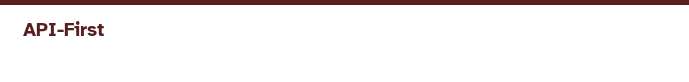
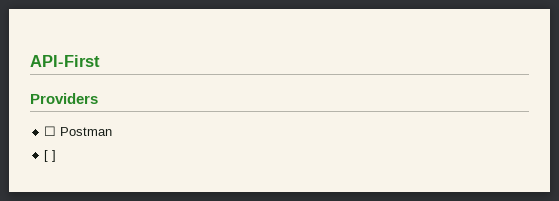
+ Providers
+ ☐ Postman
+ [ ]

